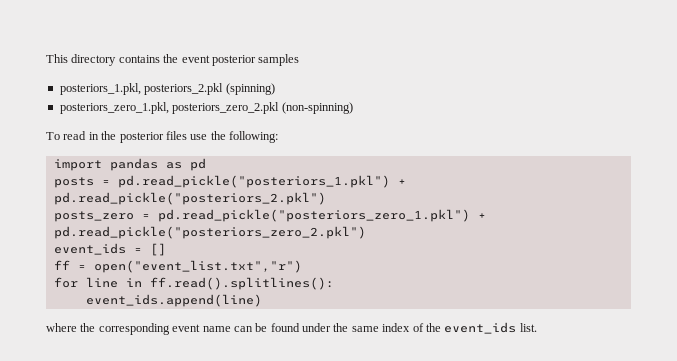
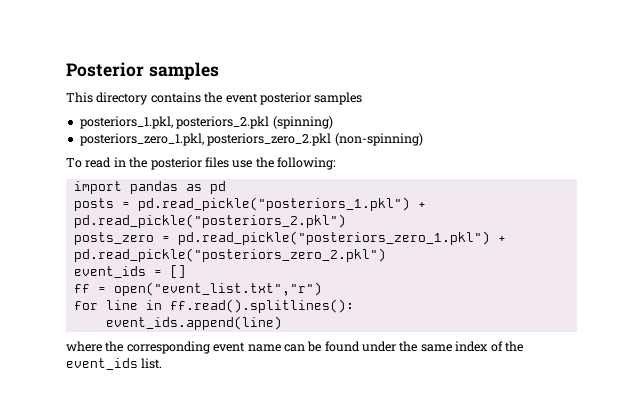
+ Posterior samples

